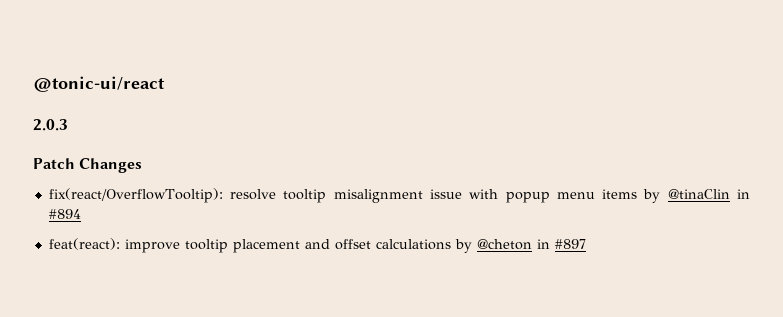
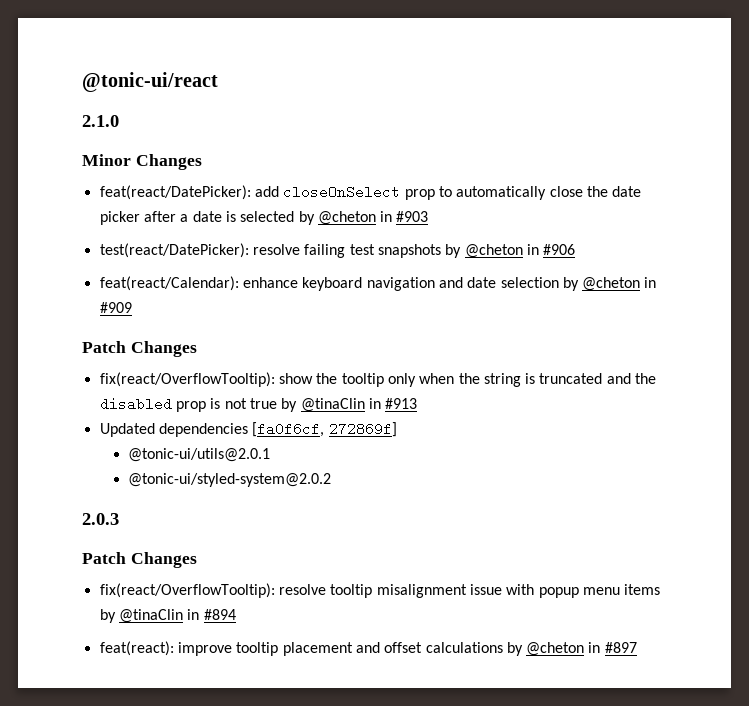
+ 2.1.0
+ Minor Changes
+ feat(react/DatePicker): add closeOnSelect prop to automatically close the date picker after a date is selected by @cheton in #903
+ test(react/DatePicker): resolve failing test snapshots by @cheton in #906
+ feat(react/Calendar): enhance keyboard navigation and date selection by @cheton in #909
+ Patch Changes
+ fix(react/OverflowTooltip): show the tooltip only when the string is truncated and the disabled prop is not true by @tinaClin in #913
+ Updated dependencies [fa0f6cf, 272869f]
+ @tonic-ui/utils@2.0.1
+ @tonic-ui/styled-system@2.0.2

